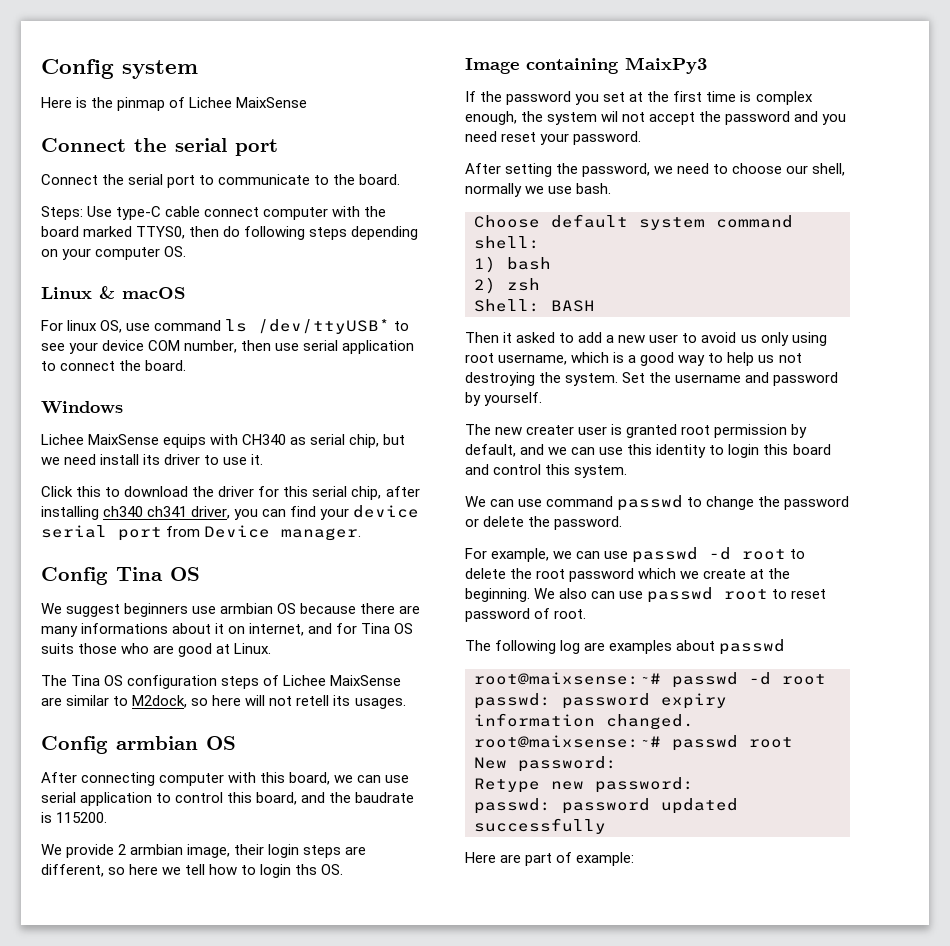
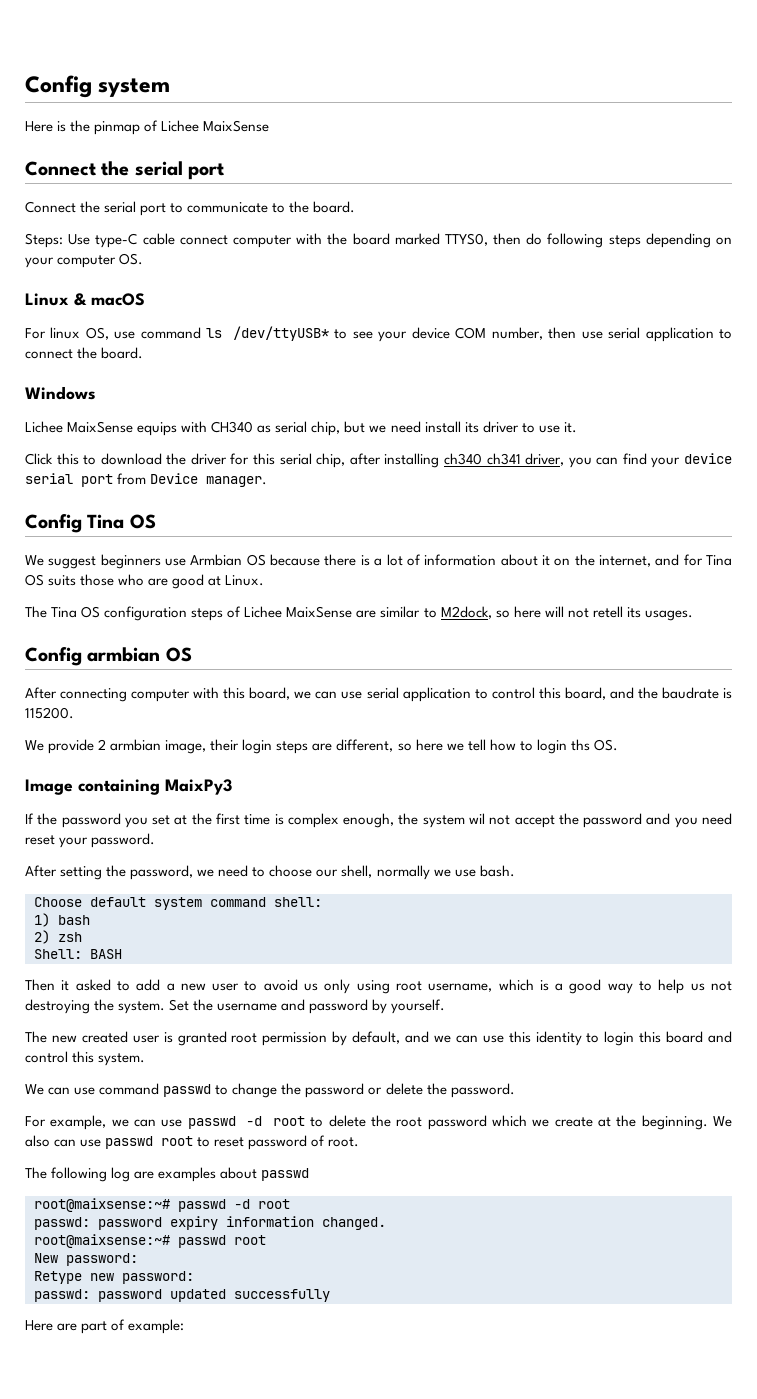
- We suggest beginners use armbian OS because there are many informations about it on internet, and for Tina OS suits those who are good at Linux.
+ We suggest beginners use Armbian OS because there is a lot of information about it on the internet, and for Tina OS suits those who are good at Linux.
- The new creater user is granted root permission by default, and we can use this identity to login this board and control this system.
+ The new created user is granted root permission by default, and we can use this identity to login this board and control this system.

